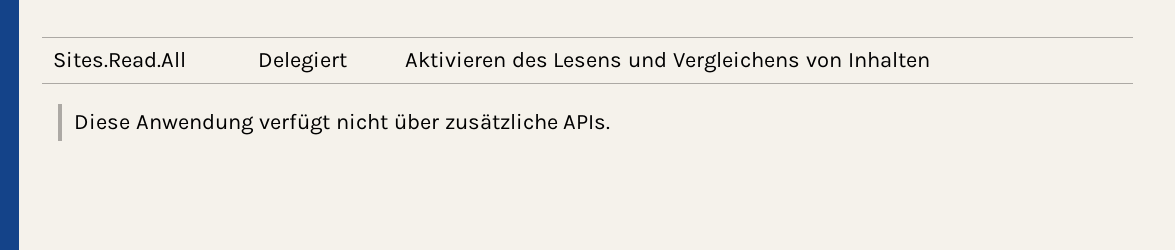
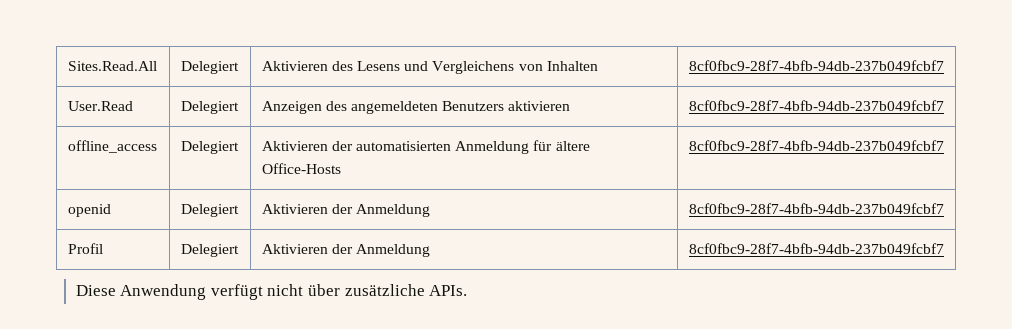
- Sites.Read.All | Delegiert | Aktivieren des Lesens und Vergleichens von Inhalten
+ Sites.Read.All | Delegiert | Aktivieren des Lesens und Vergleichens von Inhalten | 8cf0fbc9-28f7-4bfb-94db-237b049fcbf7
+ User.Read | Delegiert | Anzeigen des angemeldeten Benutzers aktivieren | 8cf0fbc9-28f7-4bfb-94db-237b049fcbf7
+ offline_access | Delegiert | Aktivieren der automatisierten Anmeldung für ältere Office-Hosts | 8cf0fbc9-28f7-4bfb-94db-237b049fcbf7
+ openid | Delegiert | Aktivieren der Anmeldung | 8cf0fbc9-28f7-4bfb-94db-237b049fcbf7
+ Profil | Delegiert | Aktivieren der Anmeldung | 8cf0fbc9-28f7-4bfb-94db-237b049fcbf7

